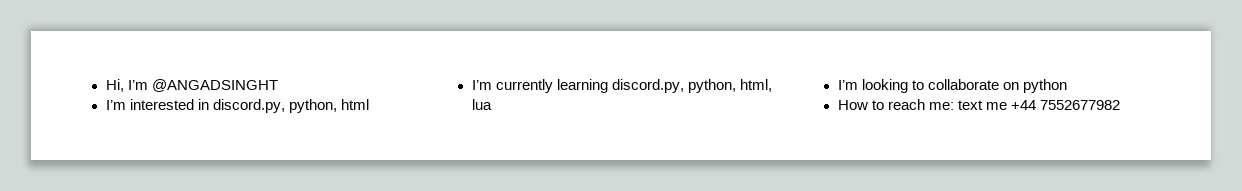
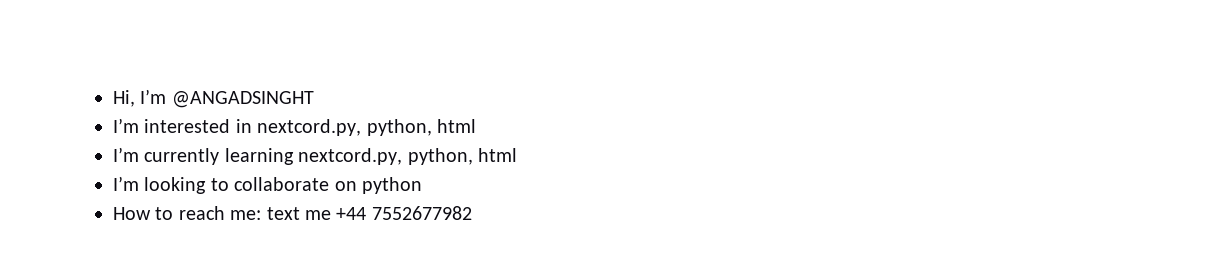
- I’m interested in discord.py, python, html
+ I’m interested in nextcord.py, python, html
- I’m currently learning discord.py, python, html, lua
+ I’m currently learning nextcord.py, python, html

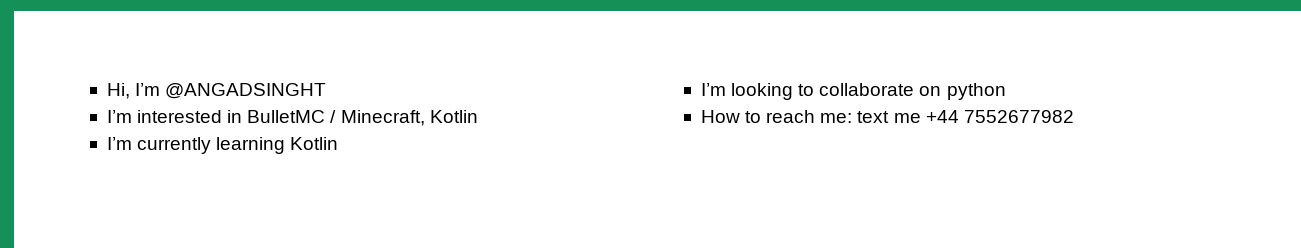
- I’m interested in nextcord.py, python, html
+ I’m interested in BulletMC / Minecraft, Kotlin
- I’m currently learning nextcord.py, python, html
+ I’m currently learning Kotlin

